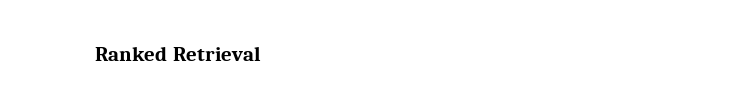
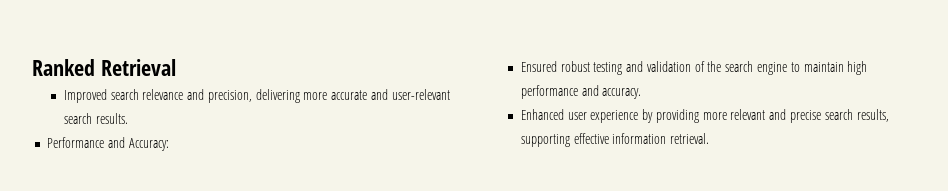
+ Improved search relevance and precision, delivering more accurate and user-relevant search results.
+ Performance and Accuracy:
+ Ensured robust testing and validation of the search engine to maintain high performance and accuracy.
+ Enhanced user experience by providing more relevant and precise search results, supporting effective information retrieval.

